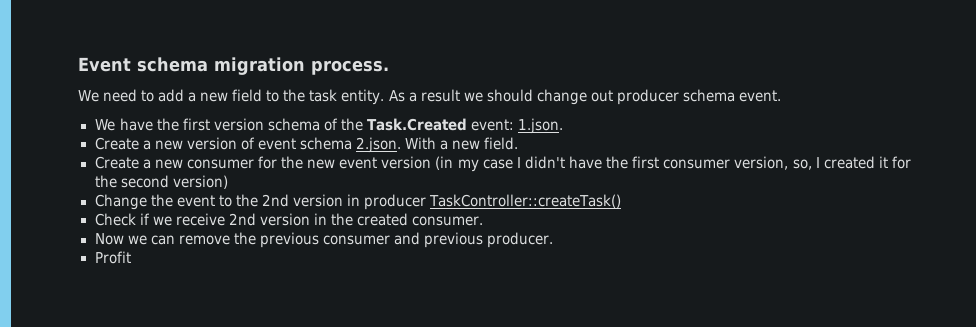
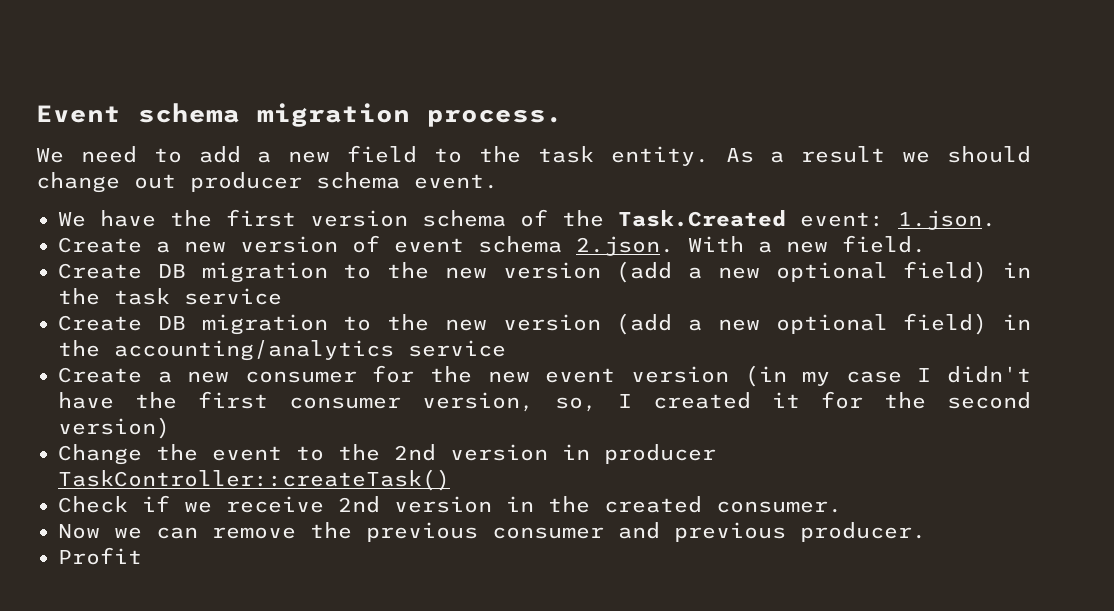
+ Create DB migration to the new version (add a new optional field) in the task service
+ Create DB migration to the new version (add a new optional field) in the accounting/analytics service

